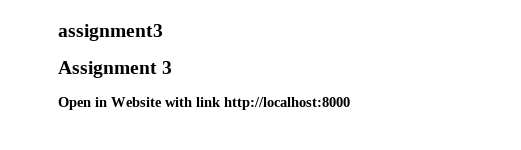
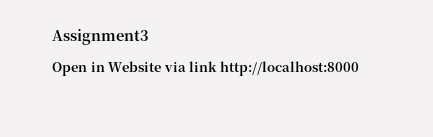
- assignment3
- Assignment 3
+ Assignment3
- Open in Website with link http://localhost:8000
+ Open in Website via link http://localhost:8000

